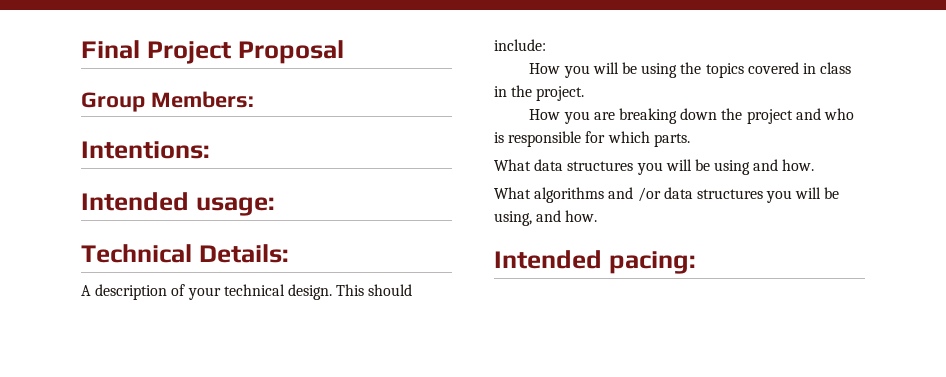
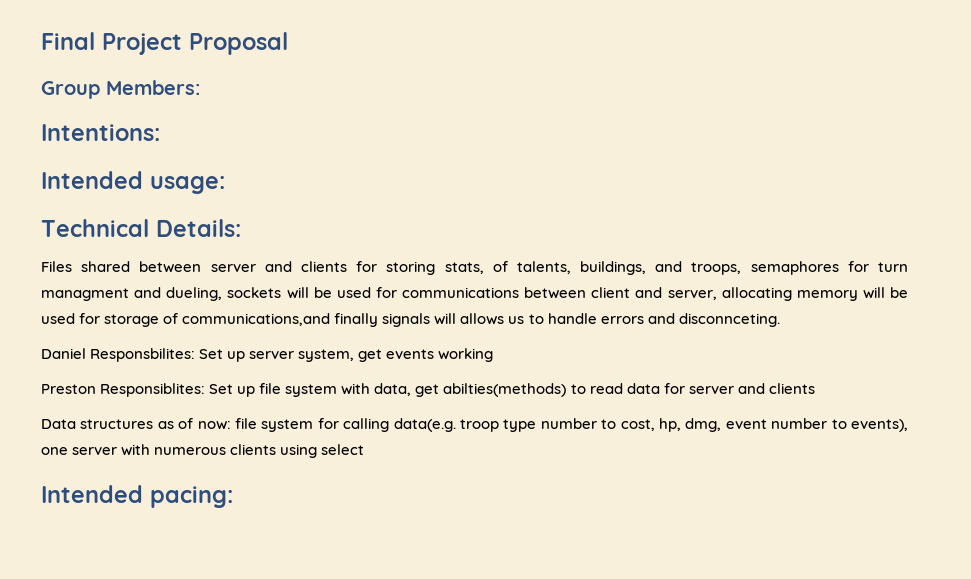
- A description of your technical design. This should include:
- How you will be using the topics covered in class in the project.
- How you are breaking down the project and who is responsible for which parts.
- What data structures you will be using and how.
- What algorithms and /or data structures you will be using, and how.
+ Files shared between server and clients for storing stats, of talents, buildings, and troops, semaphores for turn managment and dueling, sockets will be used for communications between client and server, allocating memory will be used for storage of communications,and finally signals will allows us to handle errors and disconnceting.
+ Daniel Responsbilites: Set up server system, get events working
+ Preston Responsiblites: Set up file system with data, get abilties(methods) to read data for server and clients
+ Data structures as of now: file system for calling data(e.g. troop type number to cost, hp, dmg, event number to events), one server with numerous clients using select

